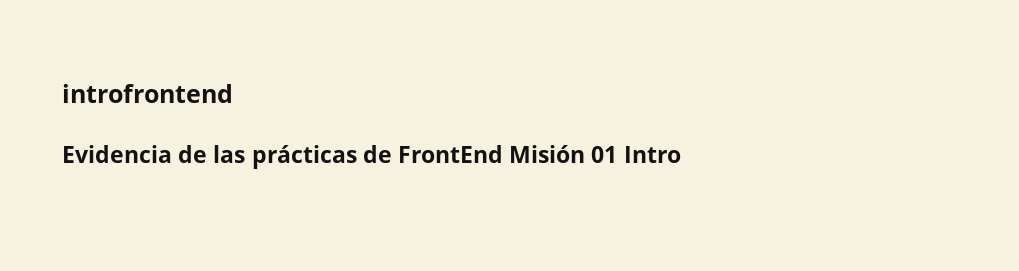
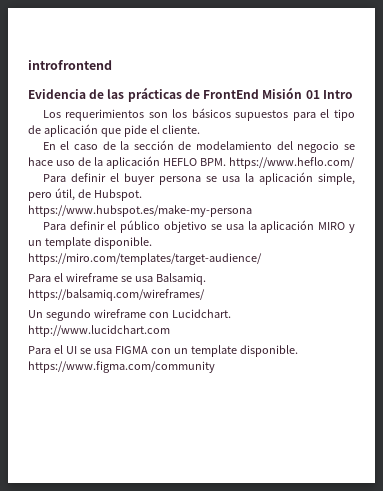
+ Los requerimientos son los básicos supuestos para el tipo de aplicación que pide el cliente.
+ En el caso de la sección de modelamiento del negocio se hace uso de la aplicación HEFLO BPM. https://www.heflo.com/
+ Para definir el buyer persona se usa la aplicación simple, pero útil, de Hubspot. https://www.hubspot.es/make-my-persona
+ Para definir el público objetivo se usa la aplicación MIRO y un template disponible. https://miro.com/templates/target-audience/
+ Para el wireframe se usa Balsamiq. https://balsamiq.com/wireframes/
+ Un segundo wireframe con Lucidchart. http://www.lucidchart.com
+ Para el UI se usa FIGMA con un template disponible. https://www.figma.com/community

